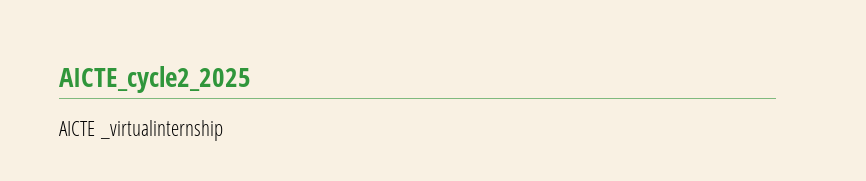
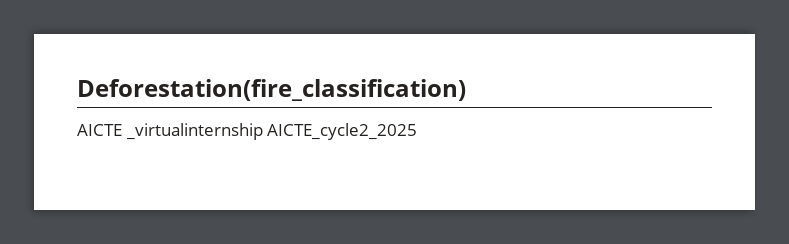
- AICTE_cycle2_2025
+ Deforestation(fire_classification)
- AICTE _virtualinternship
+ AICTE _virtualinternship AICTE_cycle2_2025

